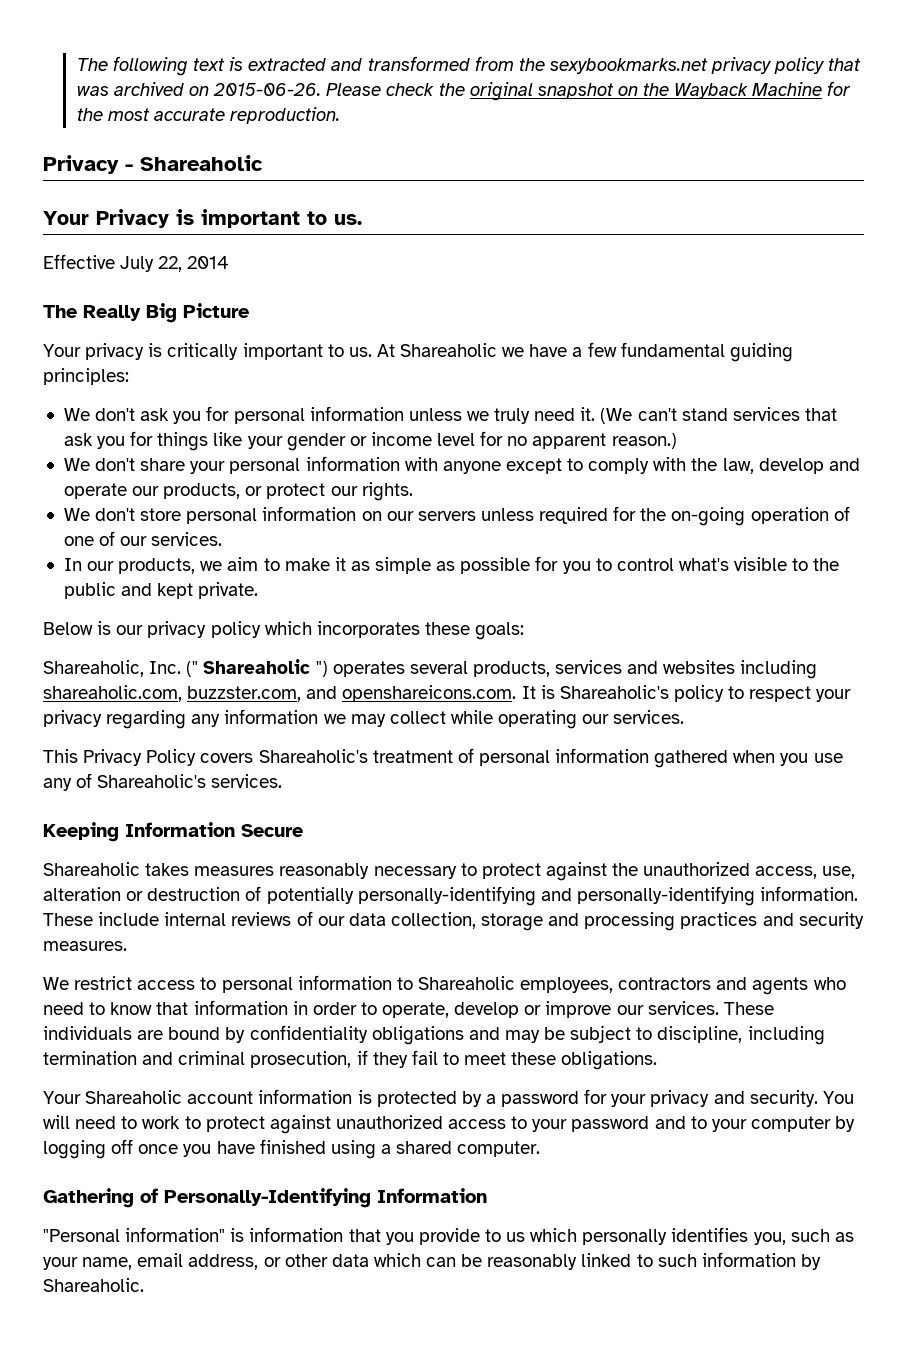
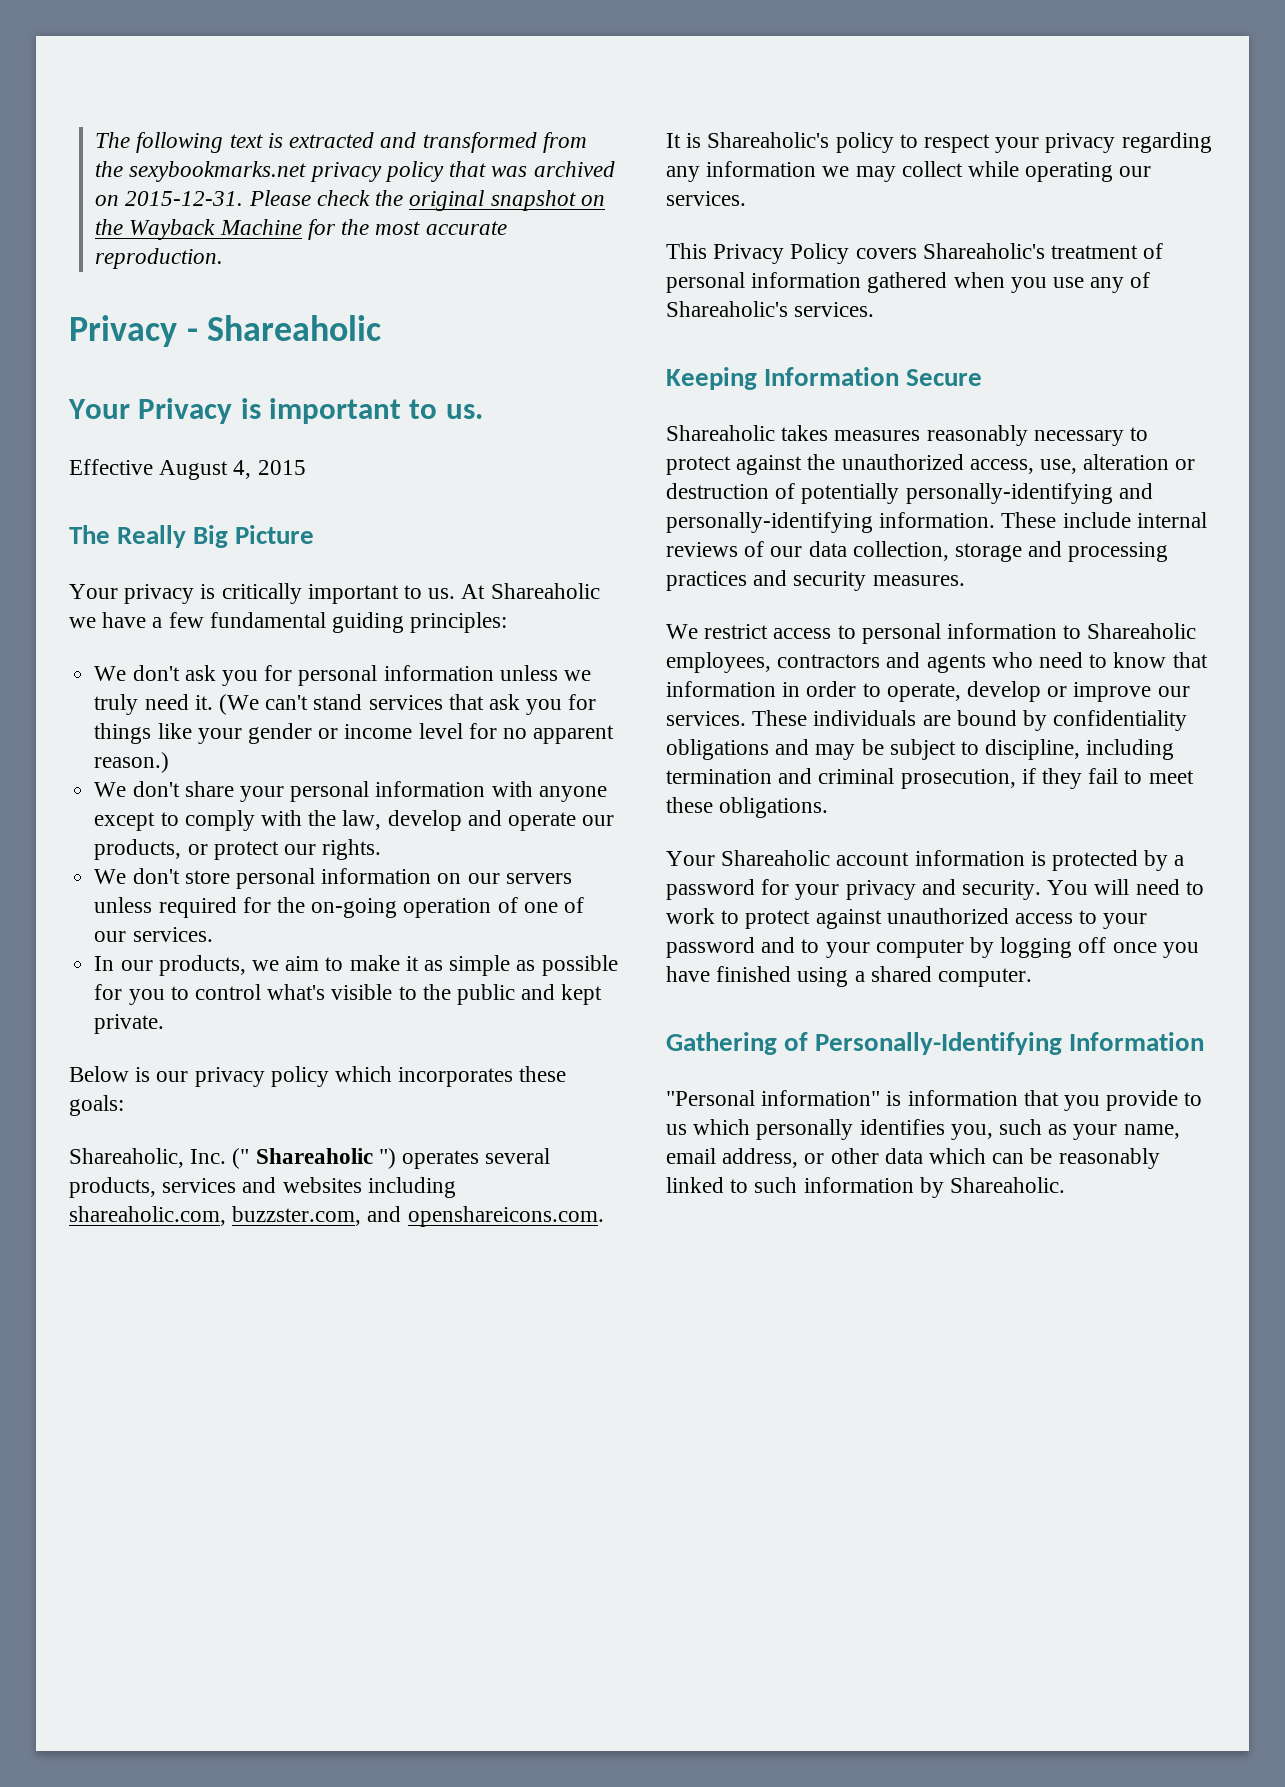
- The following text is extracted and transformed from the sexybookmarks.net privacy policy that was archived on 2015-06-26.
+ The following text is extracted and transformed from the sexybookmarks.net privacy policy that was archived on 2015-12-31.
- Effective July 22, 2014
+ Effective August 4, 2015

